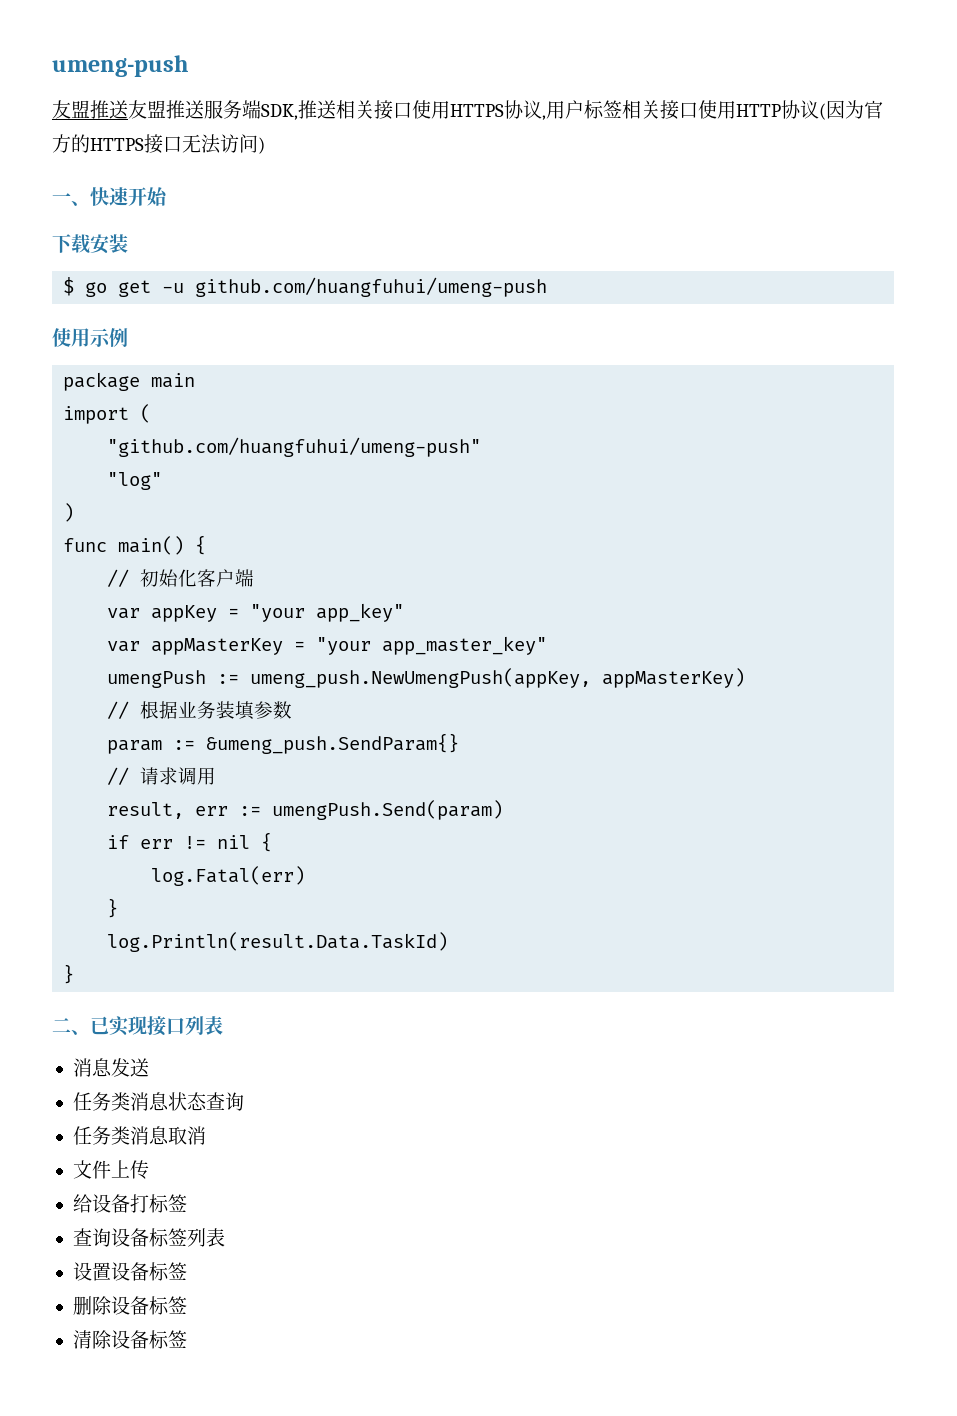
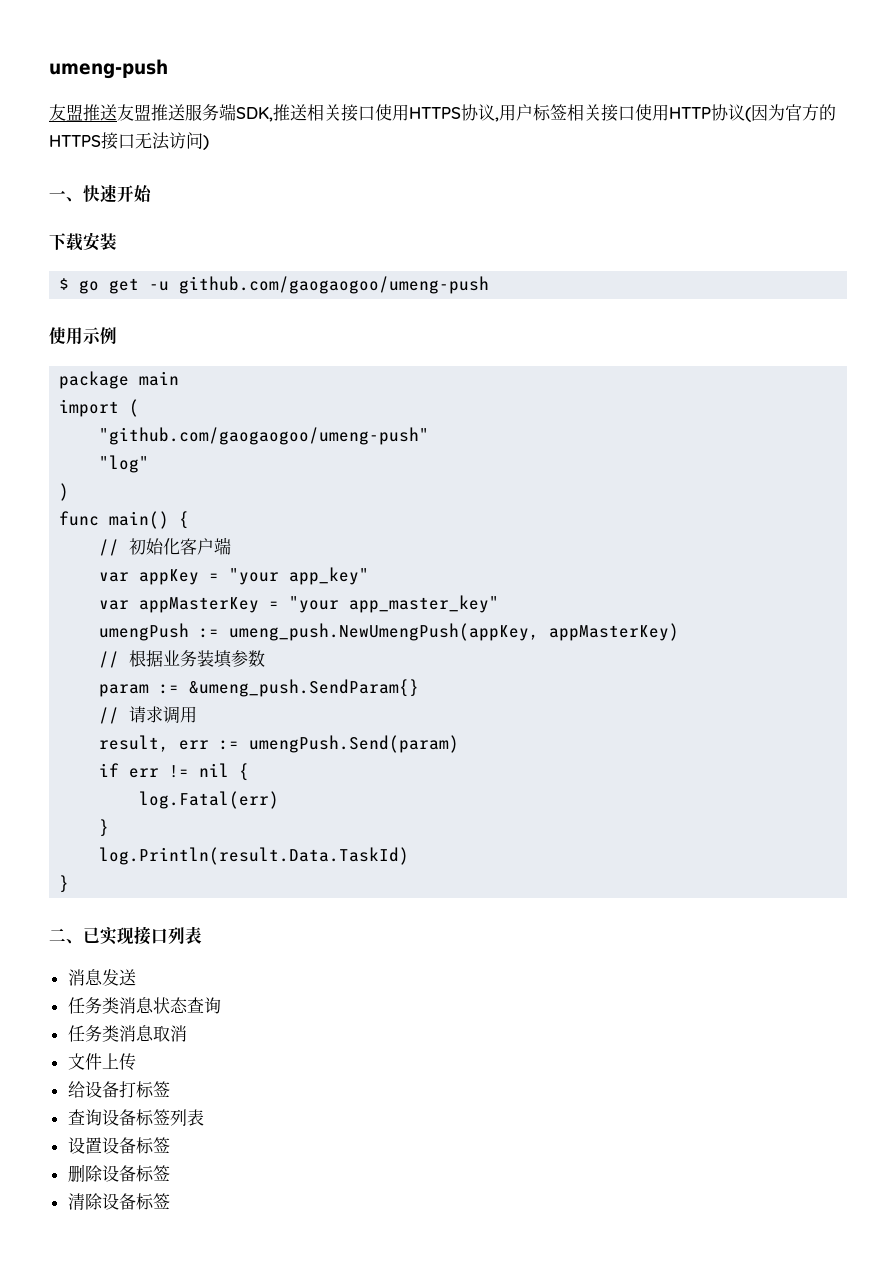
- $ go get -u github.com/huangfuhui/umeng-push
+ $ go get -u github.com/gaogaogoo/umeng-push
- "github.com/huangfuhui/umeng-push"
+ "github.com/gaogaogoo/umeng-push"

